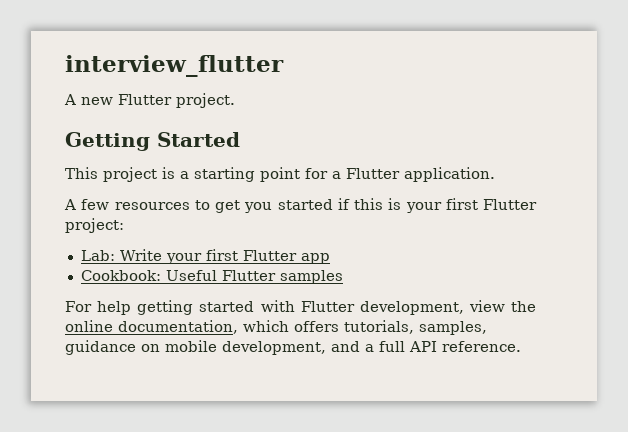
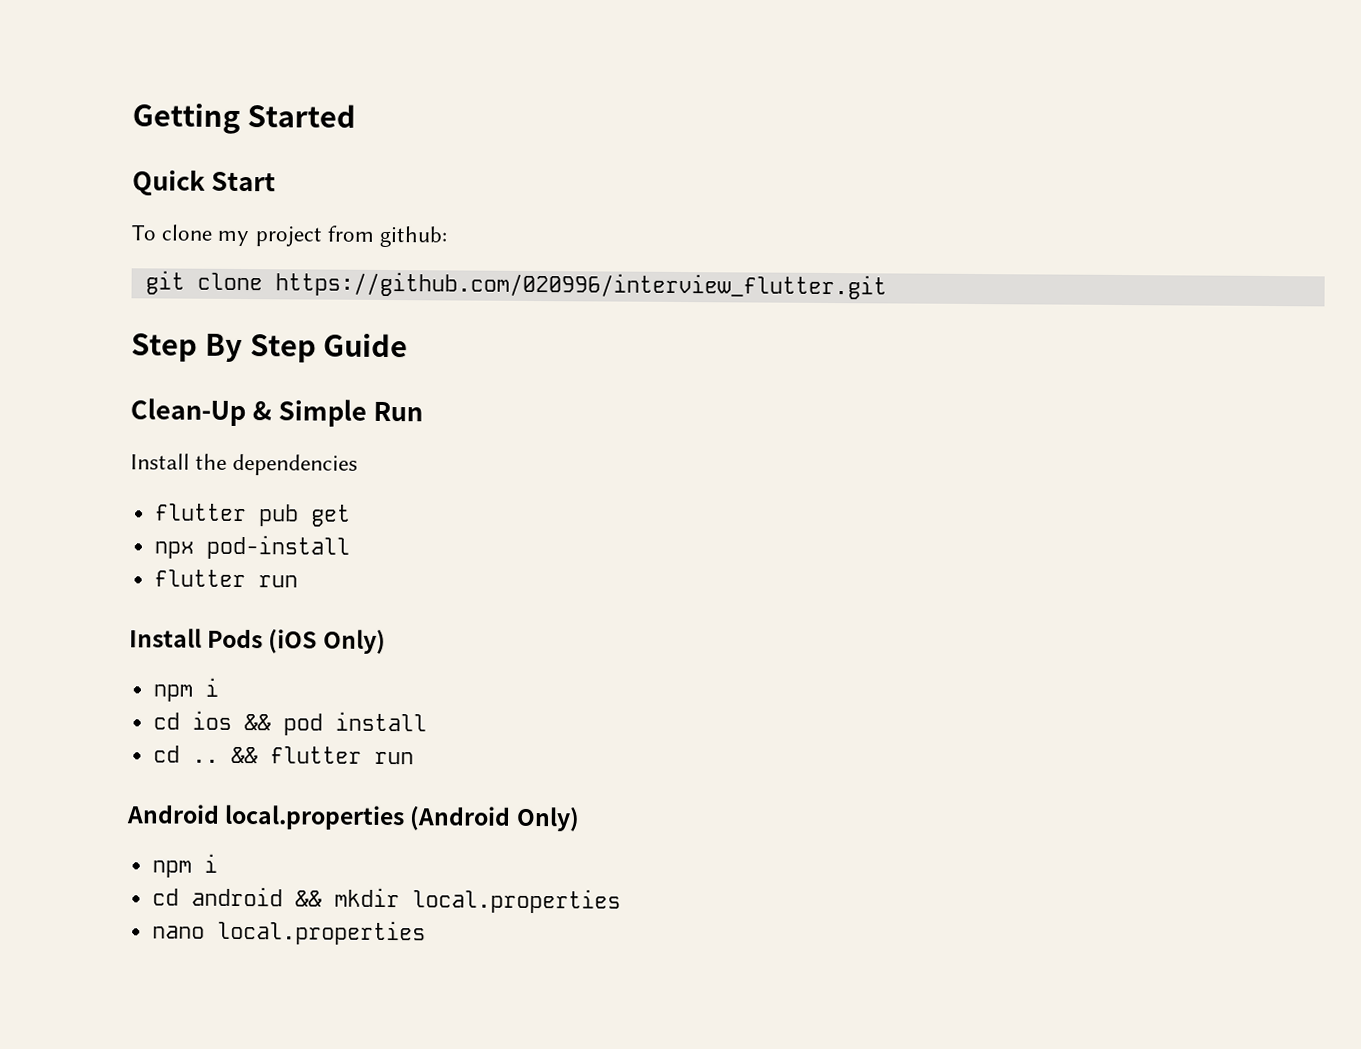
- interview_flutter
- A new Flutter project.
  Getting Started
- This project is a starting point for a Flutter application.
- A few resources to get you started if this is your first Flutter project:
- Lab: Write your first Flutter app
- Cookbook: Useful Flutter samples
- For help getting started with Flutter development, view the online documentation, which offers tutorials, samples, guidance on mobile development, and a full API reference.
+ Quick Start
+ To clone my project from github:
+ git clone https://github.com/020996/interview_flutter.git
+ Step By Step Guide
+ Clean-Up & Simple Run
+ Install the dependencies
+ flutter pub get
+ npx pod-install
+ flutter run
+ Install Pods (iOS Only)
+ npm i
+ cd ios && pod install
+ cd .. && flutter run
+ Android local.properties (Android Only)
+ npm i
+ cd android && mkdir local.properties
+ nano local.properties

